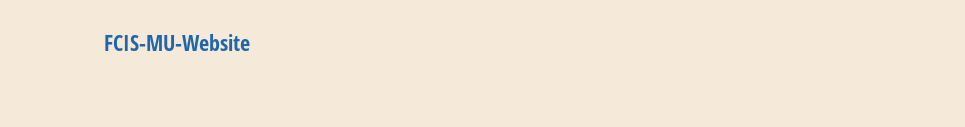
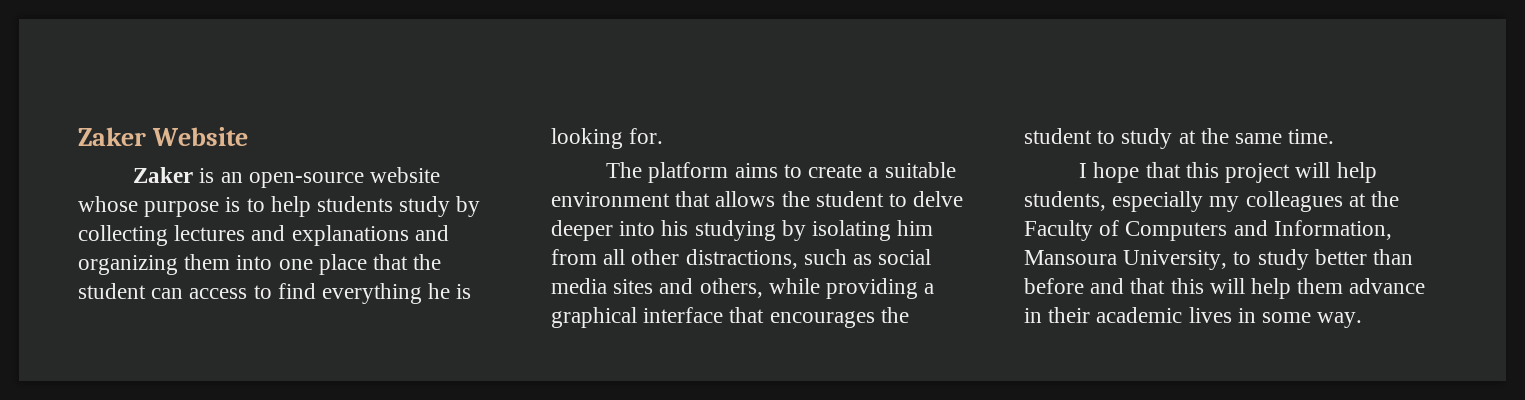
- FCIS-MU-Website
+ Zaker Website
+ Zaker is an open-source website whose purpose is to help students study by collecting lectures and explanations and organizing them into one place that the student can access to find everything he is looking for.
+ The platform aims to create a suitable environment that allows the student to delve deeper into his studying by isolating him from all other distractions, such as social media sites and others, while providing a graphical interface that encourages the student to study at the same time.
+ I hope that this project will help students, especially my colleagues at the Faculty of Computers and Information, Mansoura University, to study better than before and that this will help them advance in their academic lives in some way.

